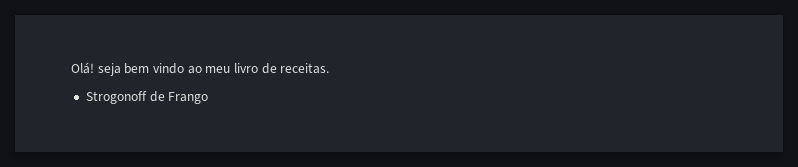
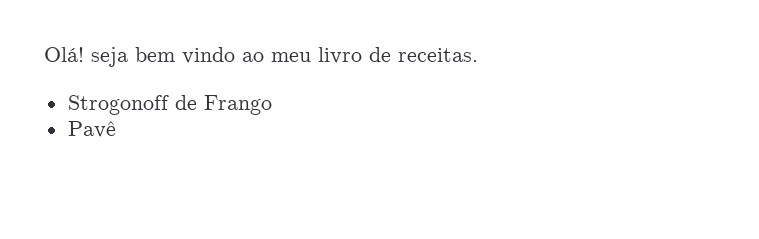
+ Pavê

